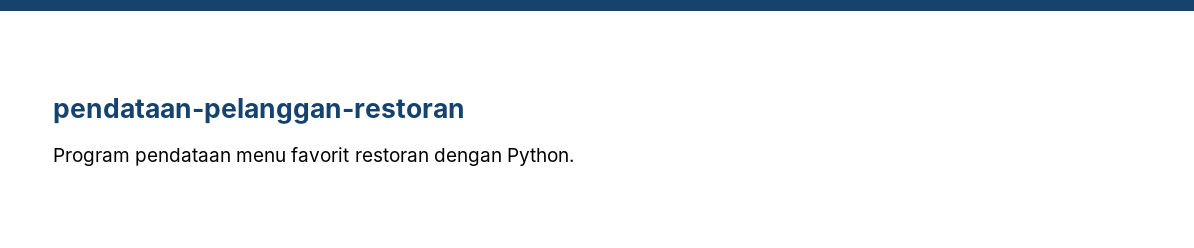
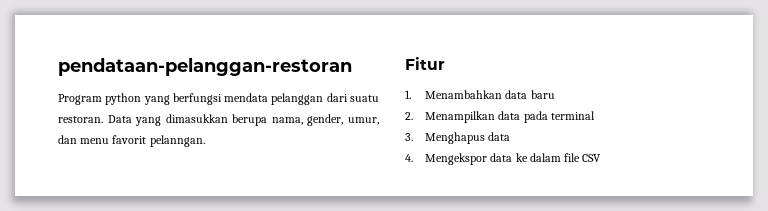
- Program pendataan menu favorit restoran dengan Python.
+ Program python yang berfungsi mendata pelanggan dari suatu restoran. Data yang dimasukkan berupa nama, gender, umur, dan menu favorit pelanngan.
+ Fitur
+ 1. Menambahkan data baru
+ 2. Menampilkan data pada terminal
+ 3. Menghapus data
+ 4. Mengekspor data ke dalam file CSV

